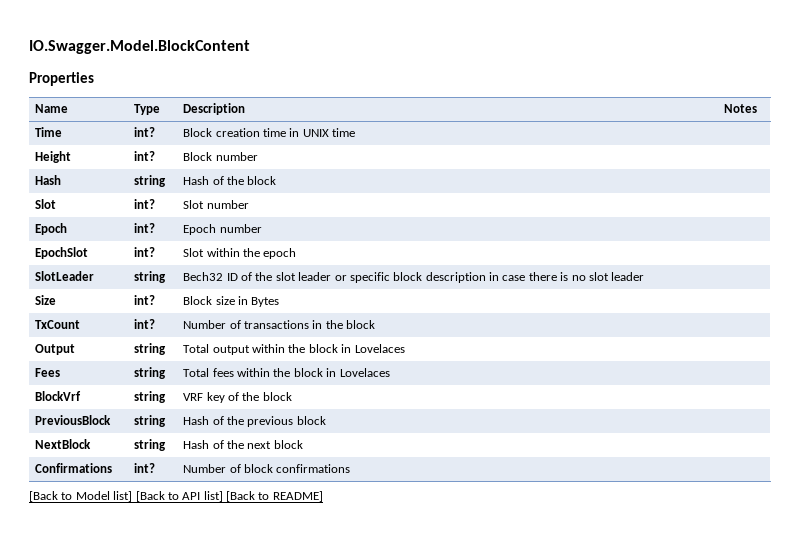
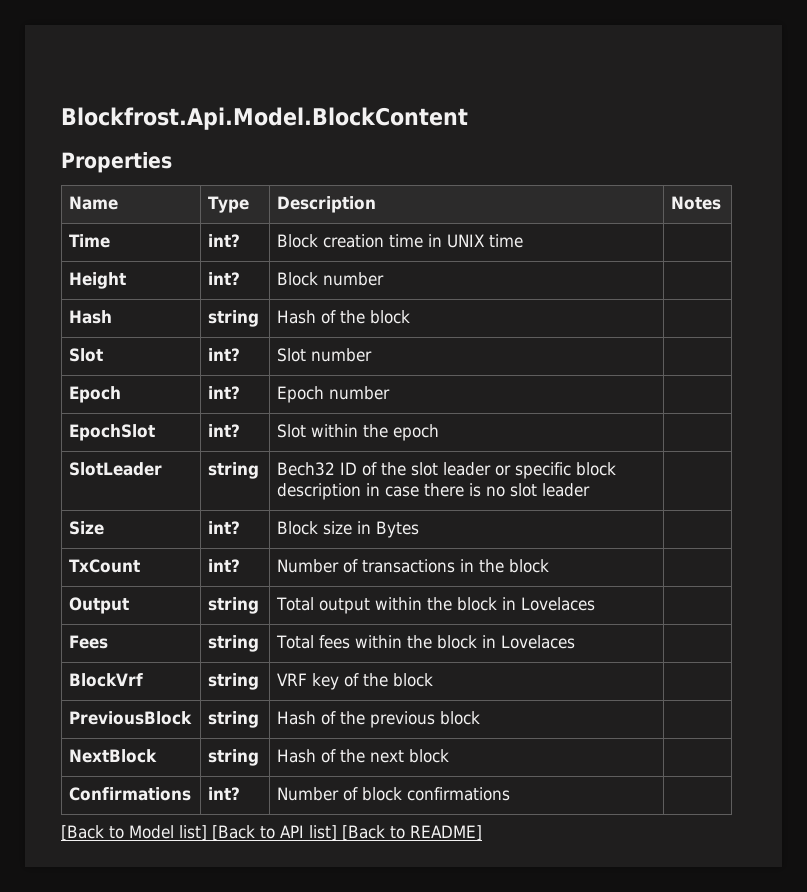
- IO.Swagger.Model.BlockContent
+ Blockfrost.Api.Model.BlockContent

